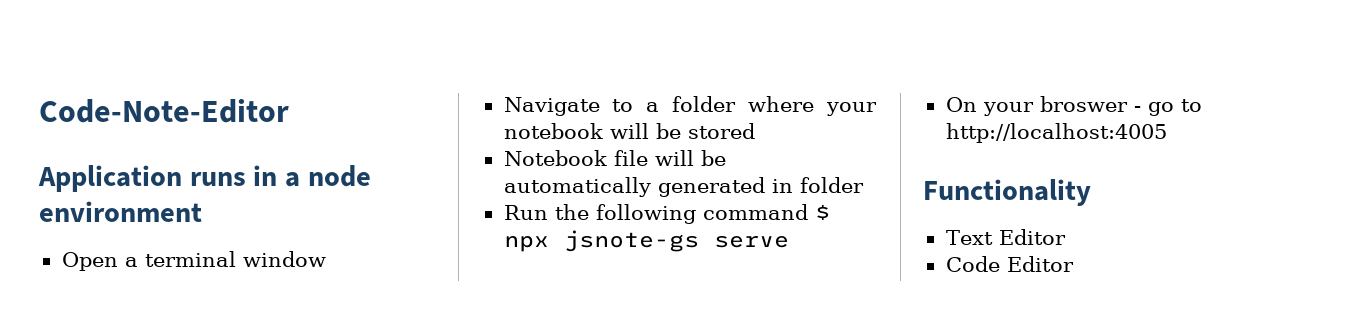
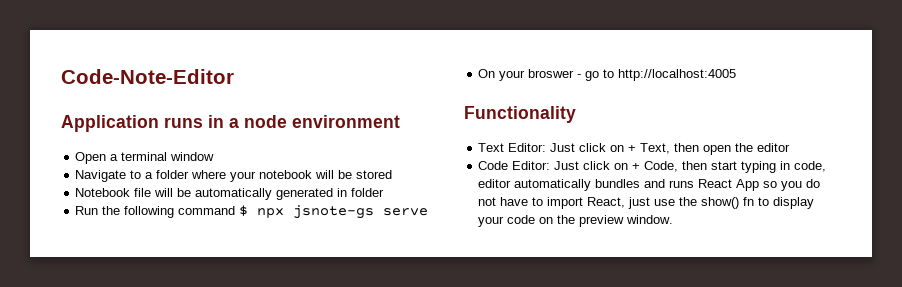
- Text Editor
- Code Editor
+ Text Editor: Just click on + Text, then open the editor
+ Code Editor: Just click on + Code, then start typing in code, editor automatically bundles and runs React App so you do not have to import React, just use the show() fn to display your code on the preview window.

